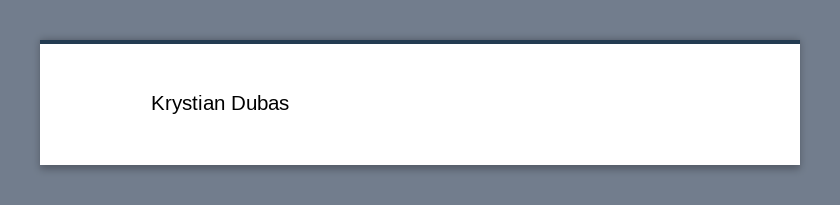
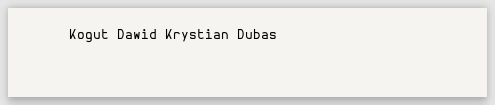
- Krystian Dubas
+ Kogut Dawid Krystian Dubas

